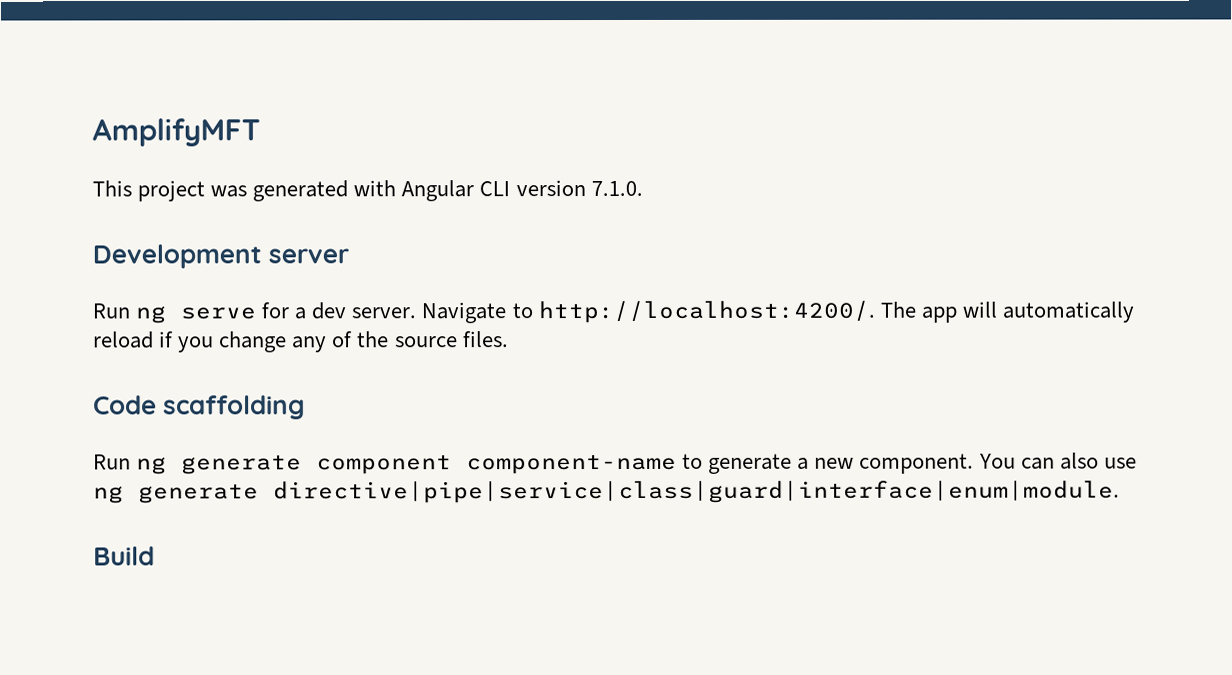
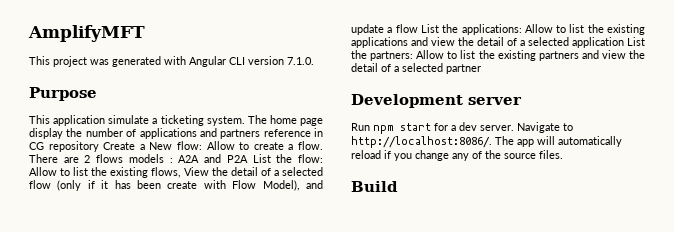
+ Purpose
+ This application simulate a ticketing system. The home page display the number of applications and partners reference in CG repository Create a New flow: Allow to create a flow. There are 2 flows models : A2A and P2A List the flow: Allow to list the existing flows, View the detail of a selected flow (only if it has been create with Flow Model), and update a flow List the applications: Allow to list the existing applications and view the detail of a selected application List the partners: Allow to list the existing partners and view the detail of a selected partner
- Run ng serve for a dev server.
+ Run npm start for a dev server.
- Navigate to http://localhost:4200/.
+ Navigate to http://localhost:8086/.
- Code scaffolding
- Run ng generate component component-name to generate a new component. You can also use ng generate directive|pipe|service|class|guard|interface|enum|module.

